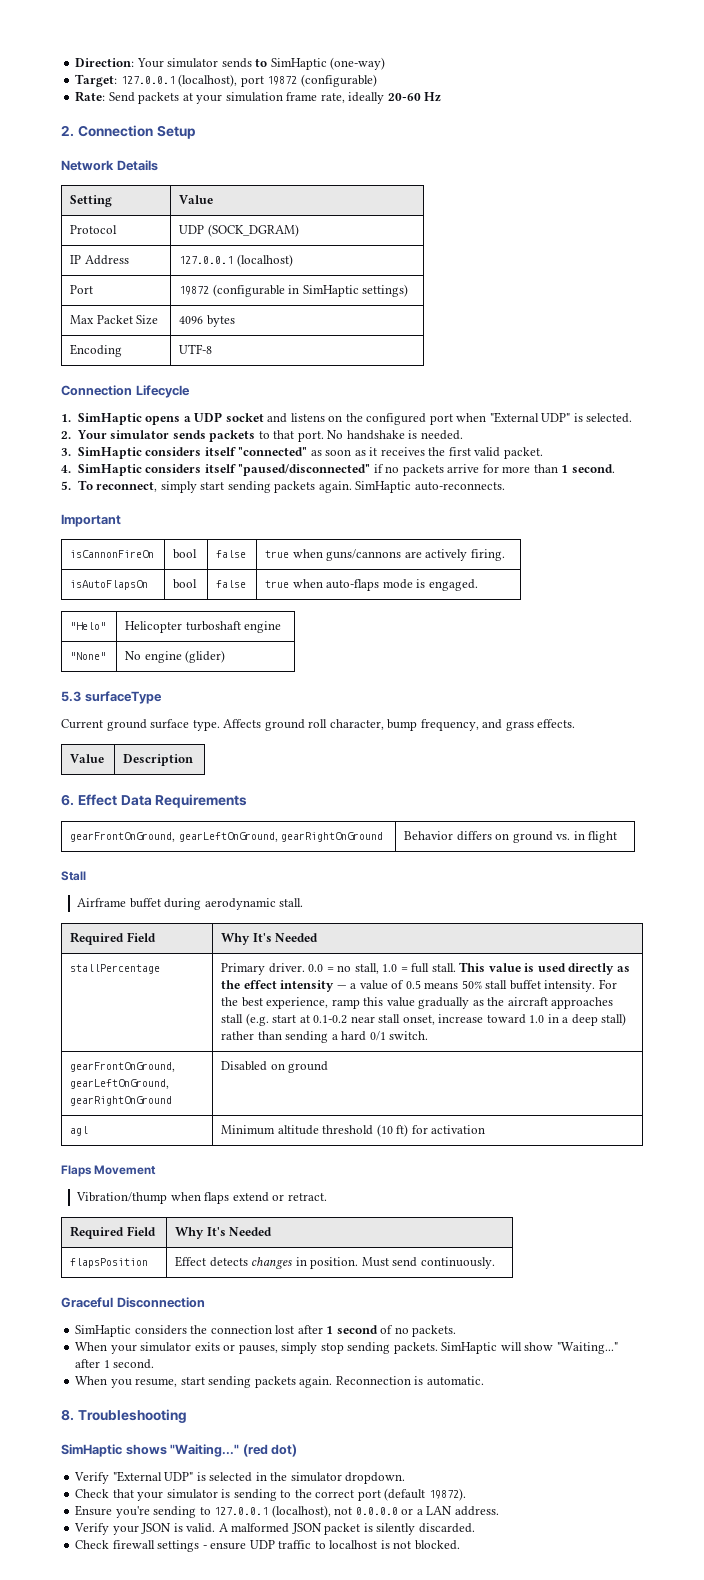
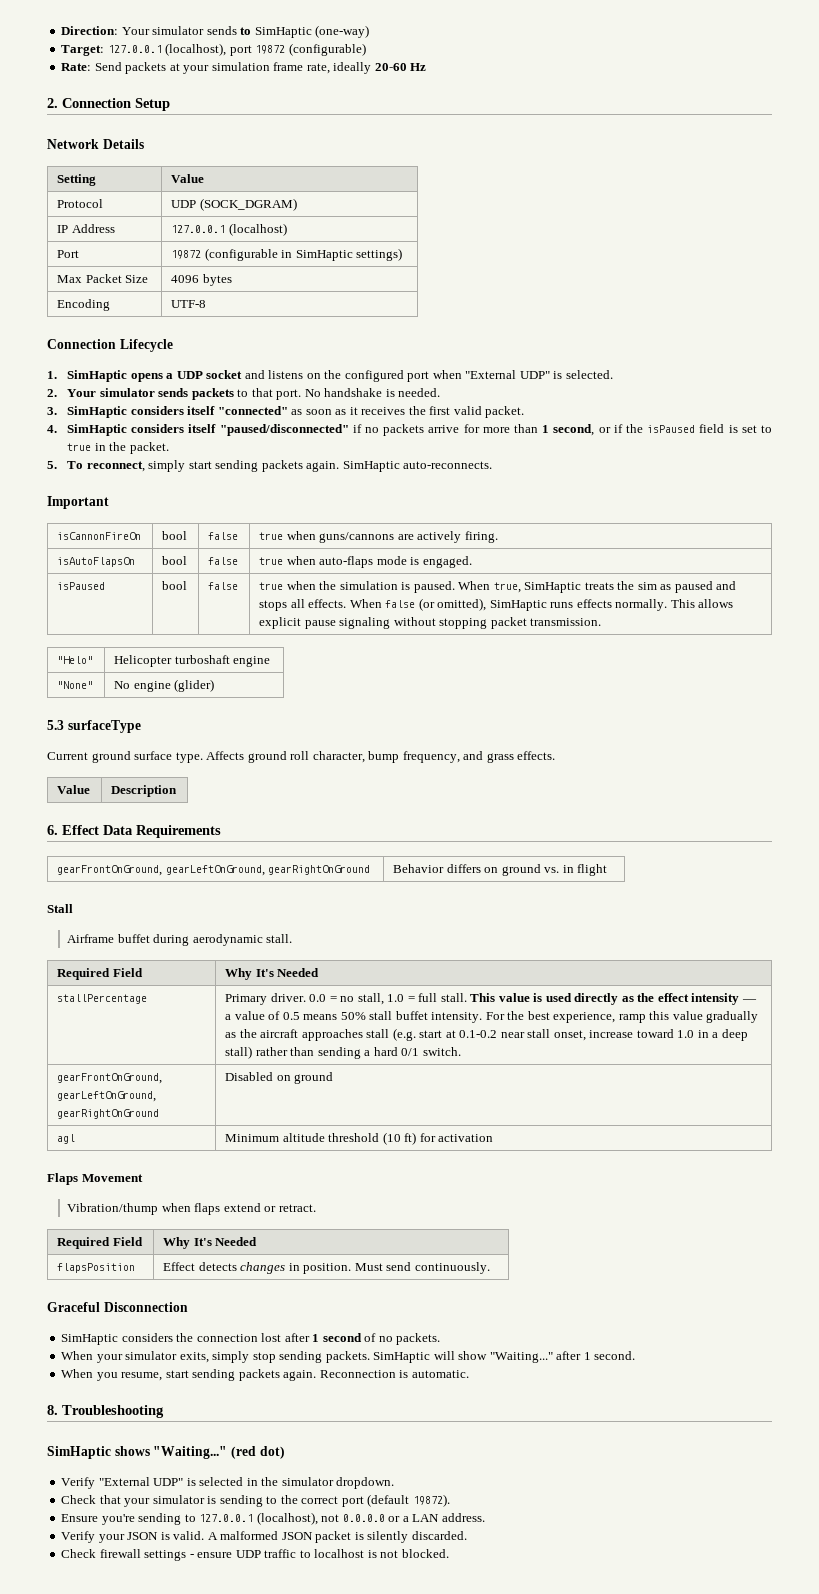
- 4. SimHaptic considers itself "paused/disconnected" if no packets arrive for more than 1 second.
+ 4. SimHaptic considers itself "paused/disconnected" if no packets arrive for more than 1 second, or if the isPaused field is set to true in the packet.
+ isPaused | bool | false | true when the simulation is paused. When true, SimHaptic treats the sim as paused and stops all effects. When false (or omitted), SimHaptic runs effects normally. This allows explicit pause signaling without stopping packet transmission.
- When your simulator exits or pauses, simply stop sending packets.
+ When your simulator exits, simply stop sending packets.

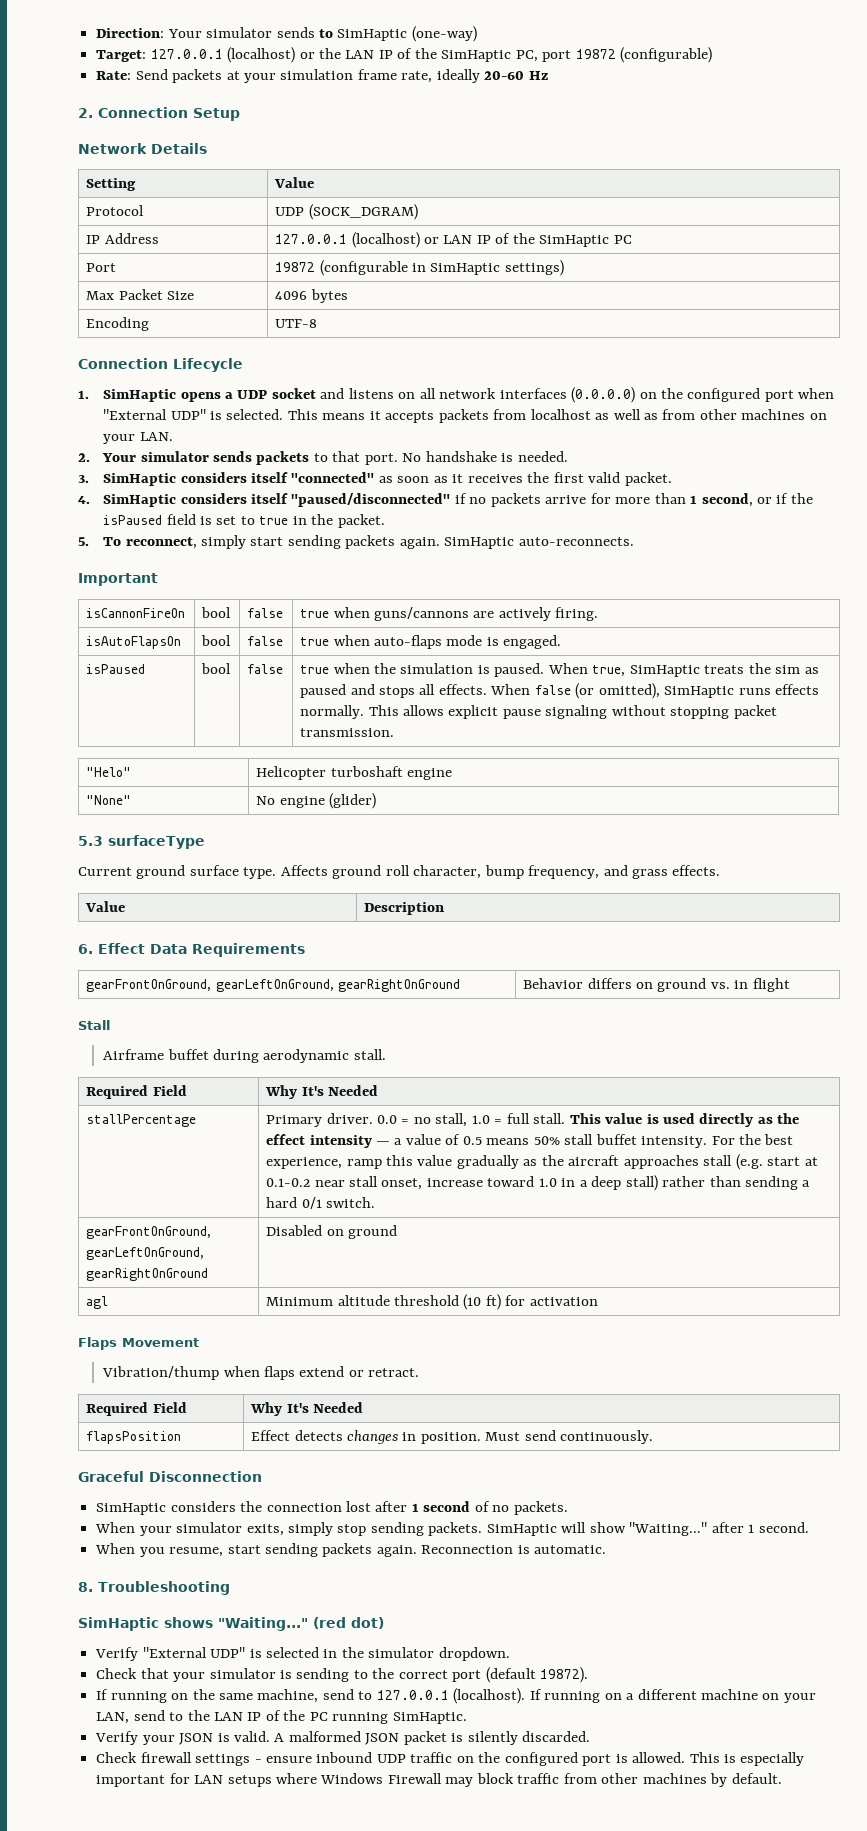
- Target: 127.0.0.1 (localhost), port 19872 (configurable)
+ Target: 127.0.0.1 (localhost) or the LAN IP of the SimHaptic PC, port 19872 (configurable)
- IP Address | 127.0.0.1 (localhost)
+ IP Address | 127.0.0.1 (localhost) or LAN IP of the SimHaptic PC
- 1. SimHaptic opens a UDP socket and listens on the configured port when "External UDP" is selected.
+ 1. SimHaptic opens a UDP socket and listens on all network interfaces (0.0.0.0) on the configured port when "External UDP" is selected. This means it accepts packets from localhost as well as from other machines on your LAN.
- Ensure you're sending to 127.0.0.1 (localhost), not 0.0.0.0 or a LAN address.
+ If running on the same machine, send to 127.0.0.1 (localhost). If running on a different machine on your LAN, send to the LAN IP of the PC running SimHaptic.
- Check firewall settings - ensure UDP traffic to localhost is not blocked.
+ Check firewall settings - ensure inbound UDP traffic on the configured port is allowed. This is especially important for LAN setups where Windows Firewall may block traffic from other machines by default.

